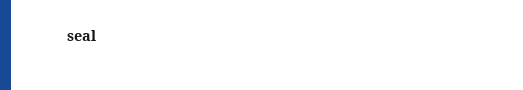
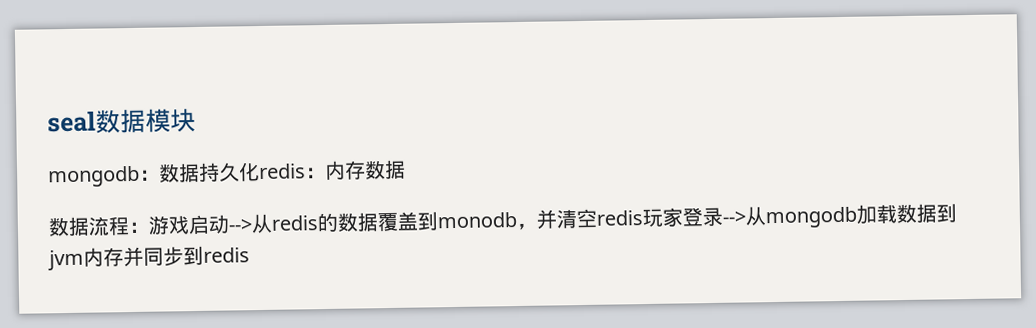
- seal
+ seal数据模块
+ mongodb：数据持久化redis：内存数据
+ 数据流程：游戏启动-->从redis的数据覆盖到monodb，并清空redis玩家登录-->从mongodb加载数据到jvm内存并同步到redis

